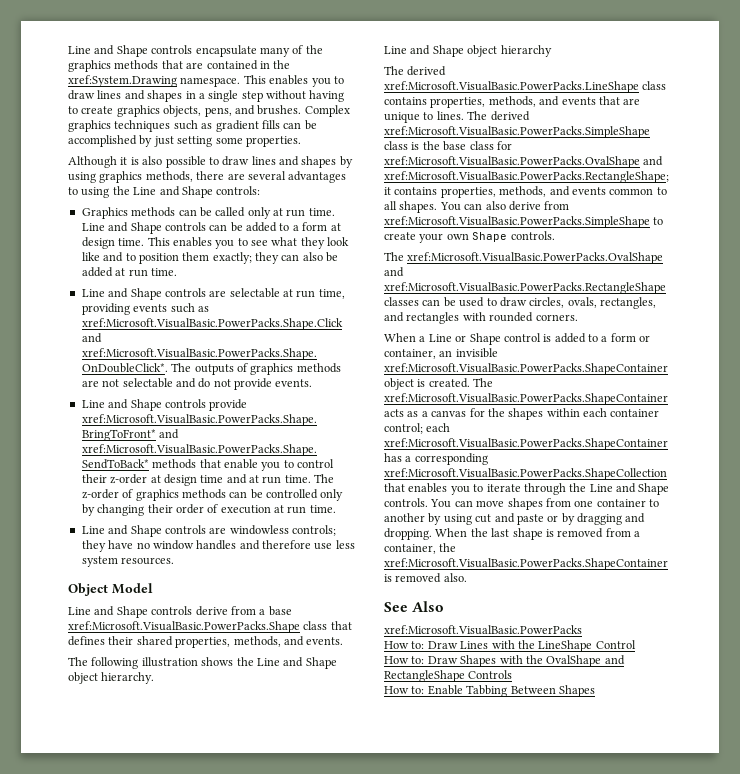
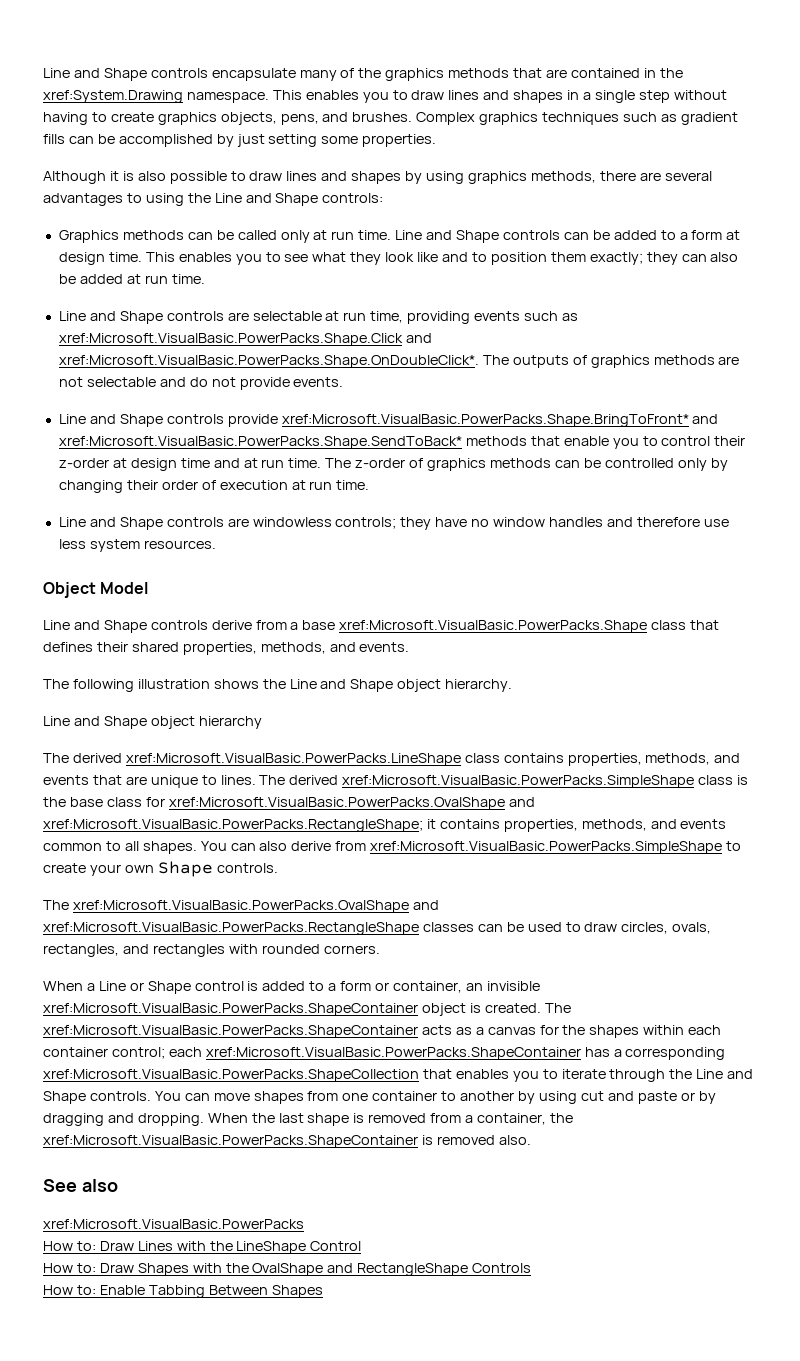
- See Also
+ See also

